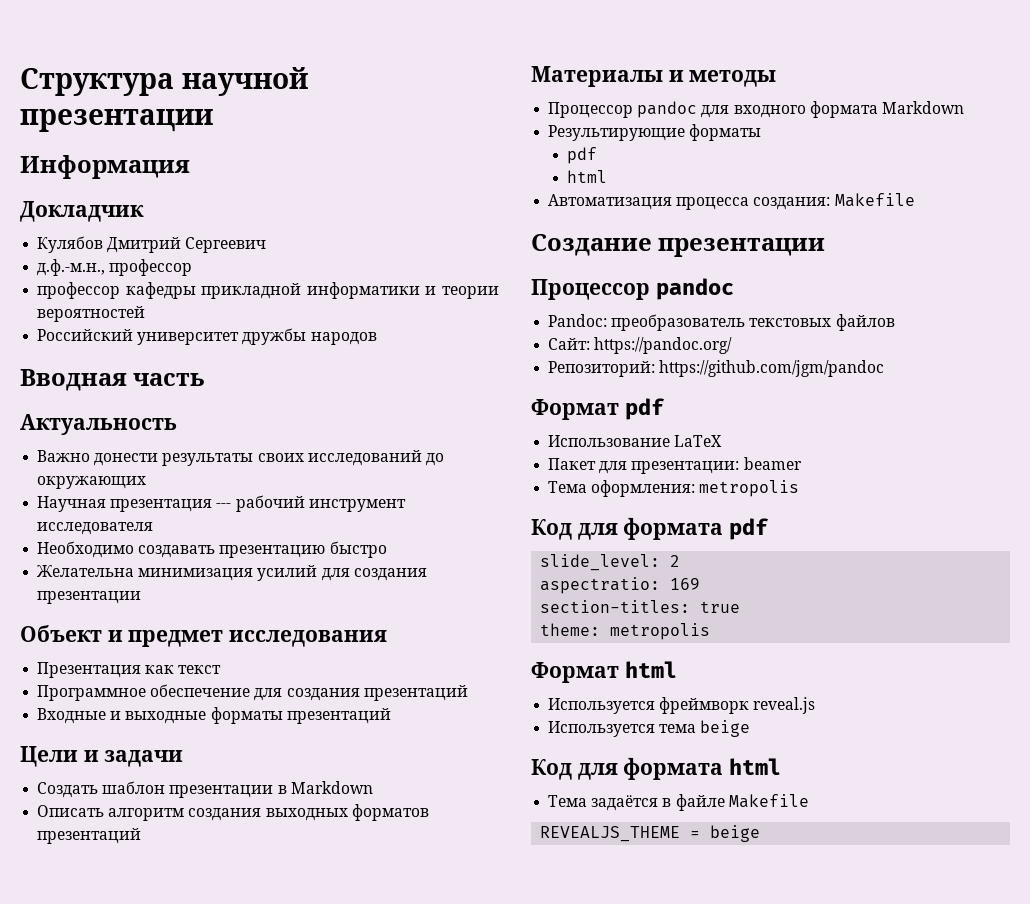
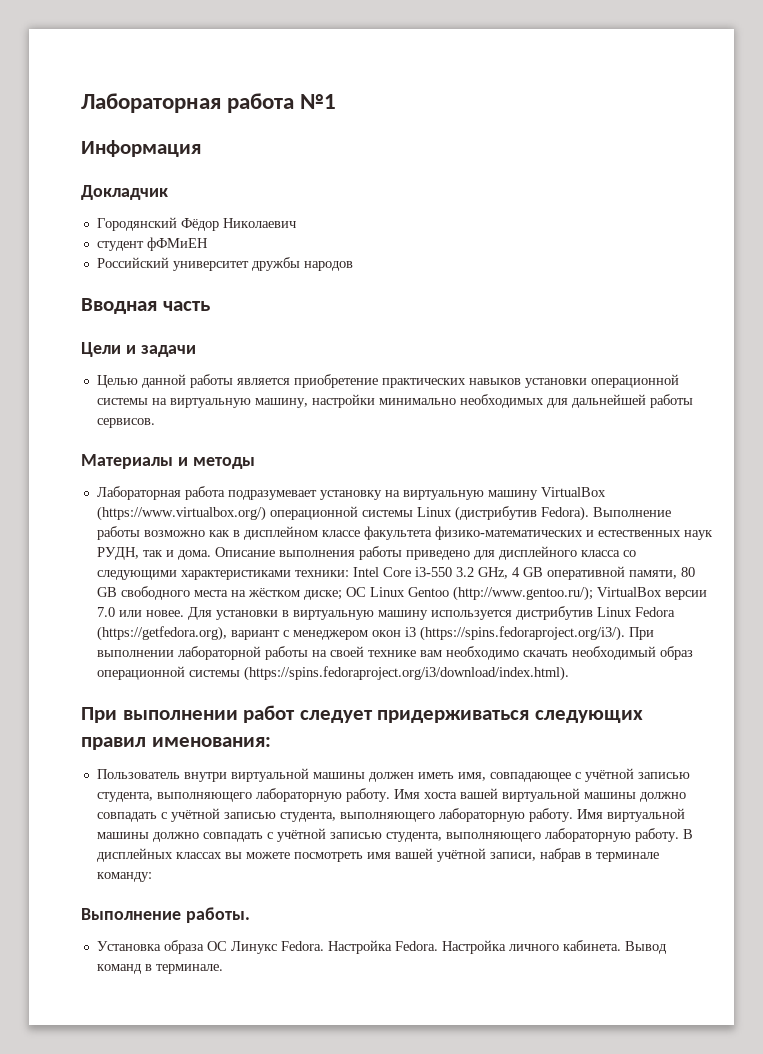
- Структура научной презентации
+ Лабораторная работа №1
- Кулябов Дмитрий Сергеевич
- д.ф.-м.н., профессор
- профессор кафедры прикладной информатики и теории вероятностей
+ Городянский Фёдор Николаевич
+ студент фФМиЕН
- Актуальность
- Важно донести результаты своих исследований до окружающих
- Научная презентация --- рабочий инструмент исследователя
- Необходимо создавать презентацию быстро
- Желательна минимизация усилий для создания презентации
- Объект и предмет исследования
- Презентация как текст
- Программное обеспечение для создания презентаций
- Входные и выходные форматы презентаций
  Цели и задачи
- Создать шаблон презентации в Markdown
- Описать алгоритм создания выходных форматов презентаций
+ Целью данной работы является приобретение практических навыков установки операционной системы на виртуальную машину, настройки минимально необходимых для дальнейшей работы сервисов.
  Материалы и методы
- Процессор pandoc для входного формата Markdown
- Результирующие форматы
- pdf
- html
- Автоматизация процесса создания: Makefile
- Создание презентации
- Процессор pandoc
- Pandoc: преобразователь текстовых файлов
- Сайт: https://pandoc.org/
- Репозиторий: https://github.com/jgm/pandoc
- Формат pdf
- Использование LaTeX
- Пакет для презентации: beamer
- Тема оформления: metropolis
- Код для формата pdf
- slide_level: 2
- aspectratio: 169
- section-titles: true
- theme: metropolis
- Формат html
- Используется фреймворк reveal.js
- Используется тема beige
- Код для формата html
- Тема задаётся в файле Makefile
- REVEALJS_THEME = beige
+ Лабораторная работа подразумевает установку на виртуальную машину VirtualBox (https://www.virtualbox.org/) операционной системы Linux (дистрибутив Fedora). Выполнение работы возможно как в дисплейном классе факультета физико-математических и естественных наук РУДН, так и дома. Описание выполнения работы приведено для дисплейного класса со следующими характеристиками техники: Intel Core i3-550 3.2 GHz, 4 GB оперативной памяти, 80 GB свободного места на жёстком диске; ОС Linux Gentoo (http://www.gentoo.ru/); VirtualBox версии 7.0 или новее. Для установки в виртуальную машину используется дистрибутив Linux Fedora (https://getfedora.org), вариант с менеджером окон i3 (https://spins.fedoraproject.org/i3/). При выполнении лабораторной работы на своей технике вам необходимо скачать необходимый образ операционной системы (https://spins.fedoraproject.org/i3/download/index.html).
+ При выполнении работ следует придерживаться следующих правил именования:
+ Пользователь внутри виртуальной машины должен иметь имя, совпадающее с учётной записью студента, выполняющего лабораторную работу. Имя хоста вашей виртуальной машины должно совпадать с учётной записью студента, выполняющего лабораторную работу. Имя виртуальной машины должно совпадать с учётной записью студента, выполняющего лабораторную работу. В дисплейных классах вы можете посмотреть имя вашей учётной записи, набрав в терминале команду:
+ Выполнение работы.
+ Установка образа ОС Линукс Fedora. Настройка Fedora. Настройка личного кабинета. Вывод команд в терминале.

